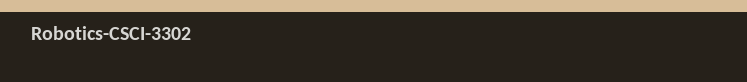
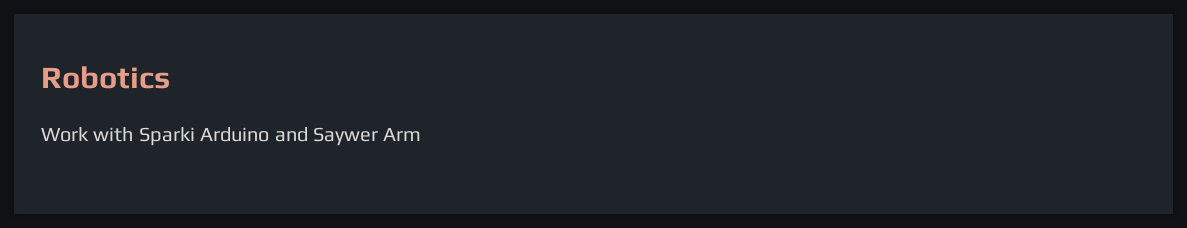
- Robotics-CSCI-3302
+ Robotics
+ Work with Sparki Arduino and Saywer Arm

